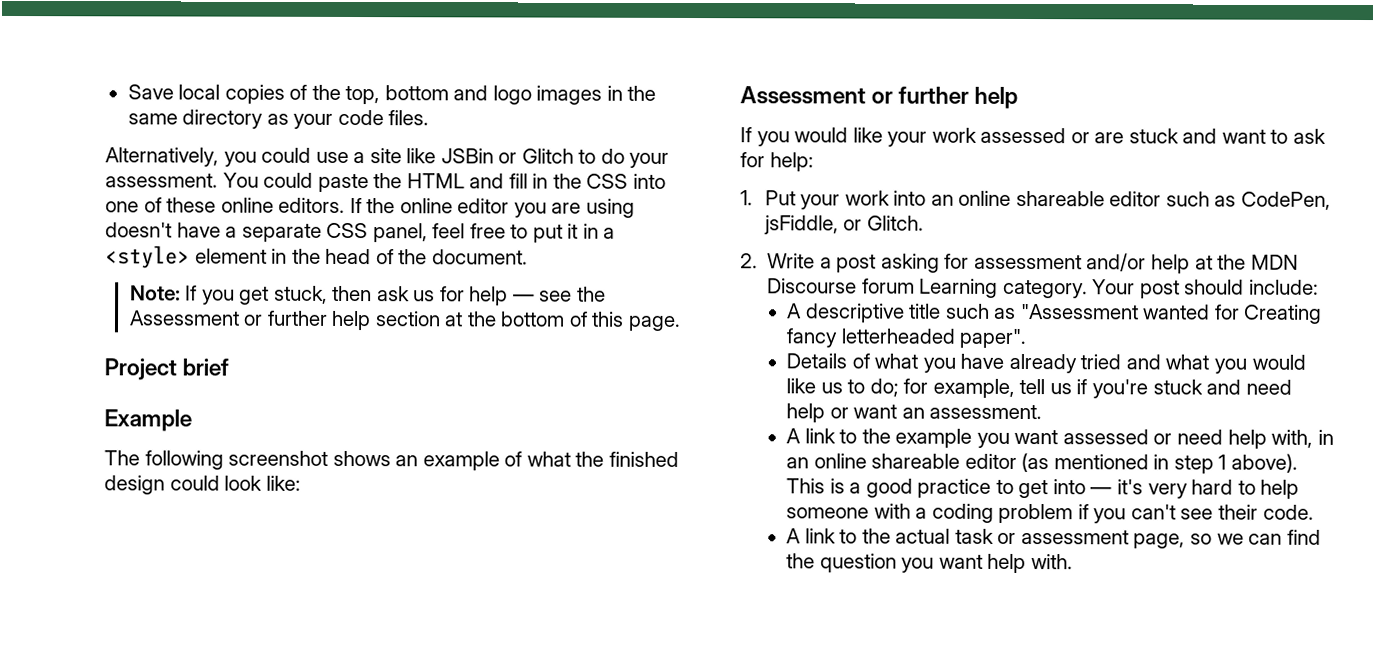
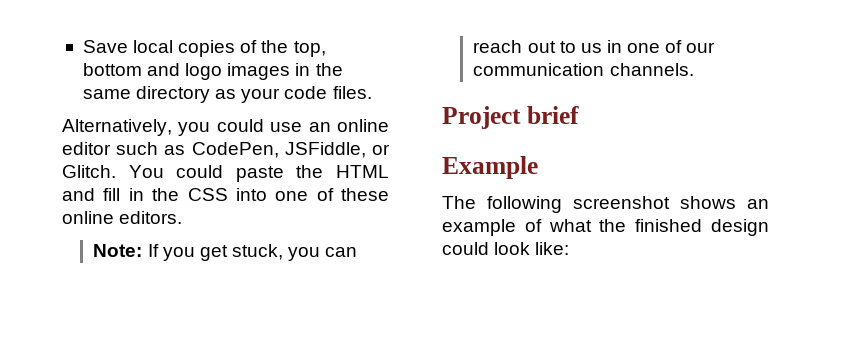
- Alternatively, you could use a site like JSBin or Glitch to do your assessment.
+ Alternatively, you could use an online editor such as CodePen, JSFiddle, or Glitch.
- If the online editor you are using doesn't have a separate CSS panel, feel free to put it in a <style> element in the head of the document.
- Note: If you get stuck, then ask us for help — see the Assessment or further help section at the bottom of this page.
+ Note: If you get stuck, you can reach out to us in one of our communication channels.
  The following screenshot shows an example of what the finished design could look like:
- Assessment or further help
- If you would like your work assessed or are stuck and want to ask for help:
- 1. Put your work into an online shareable editor such as CodePen, jsFiddle, or Glitch.
- 2. Write a post asking for assessment and/or help at the MDN Discourse forum Learning category. Your post should include:
- A descriptive title such as "Assessment wanted for Creating fancy letterheaded paper".
- Details of what you have already tried and what you would like us to do; for example, tell us if you're stuck and need help or want an assessment.
- A link to the example you want assessed or need help with, in an online shareable editor (as mentioned in step 1 above). This is a good practice to get into — it's very hard to help someone with a coding problem if you can't see their code.
- A link to the actual task or assessment page, so we can find the question you want help with.

